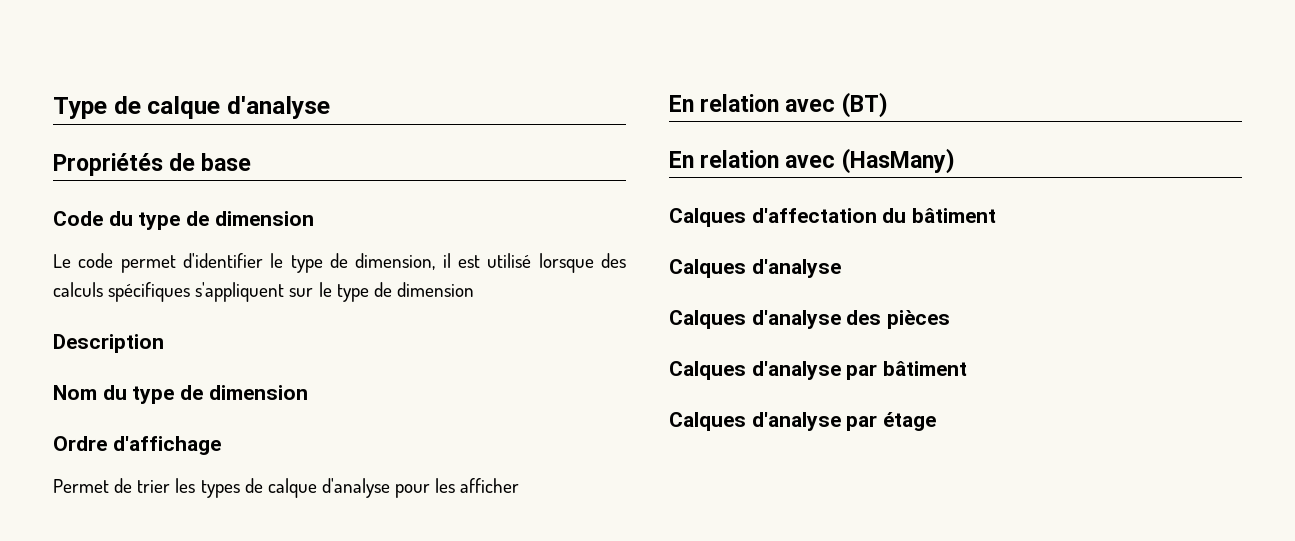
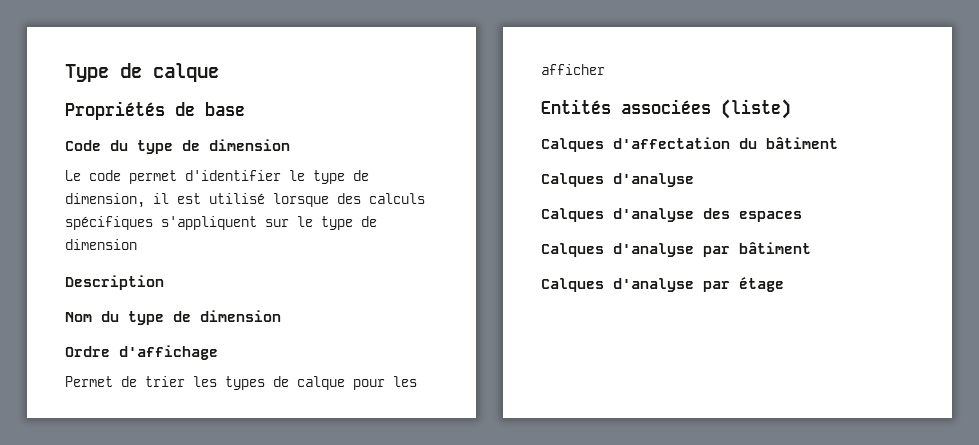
- Type de calque d'analyse
+ Type de calque
- Permet de trier les types de calque d'analyse pour les afficher
+ Permet de trier les types de calque pour les afficher
- En relation avec (BT)
- En relation avec (HasMany)
+ Entités associées (liste)
- Calques d'analyse des pièces
+ Calques d'analyse des espaces

